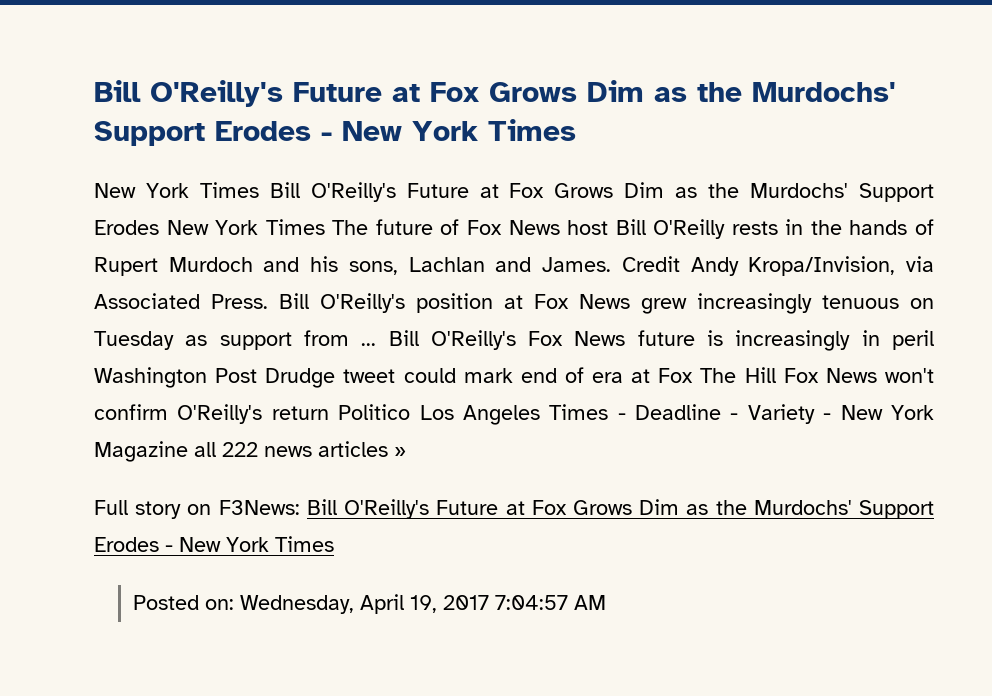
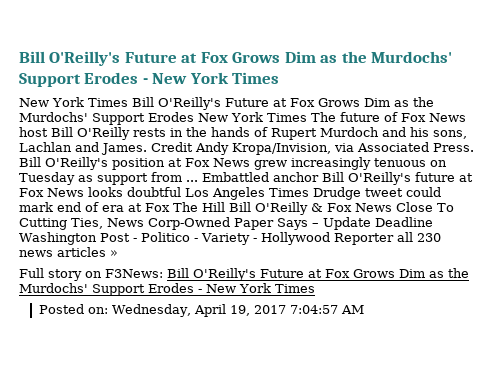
- Bill O'Reilly's Fox News future is increasingly in peril Washington Post Drudge tweet could mark end of era at Fox The Hill Fox News won't confirm O'Reilly's return Politico Los Angeles Times - Deadline - Variety - New York Magazine all 222 news articles »
+ Embattled anchor Bill O'Reilly's future at Fox News looks doubtful Los Angeles Times Drudge tweet could mark end of era at Fox The Hill Bill O'Reilly & Fox News Close To Cutting Ties, News Corp-Owned Paper Says – Update Deadline Washington Post - Politico - Variety - Hollywood Reporter all 230 news articles »

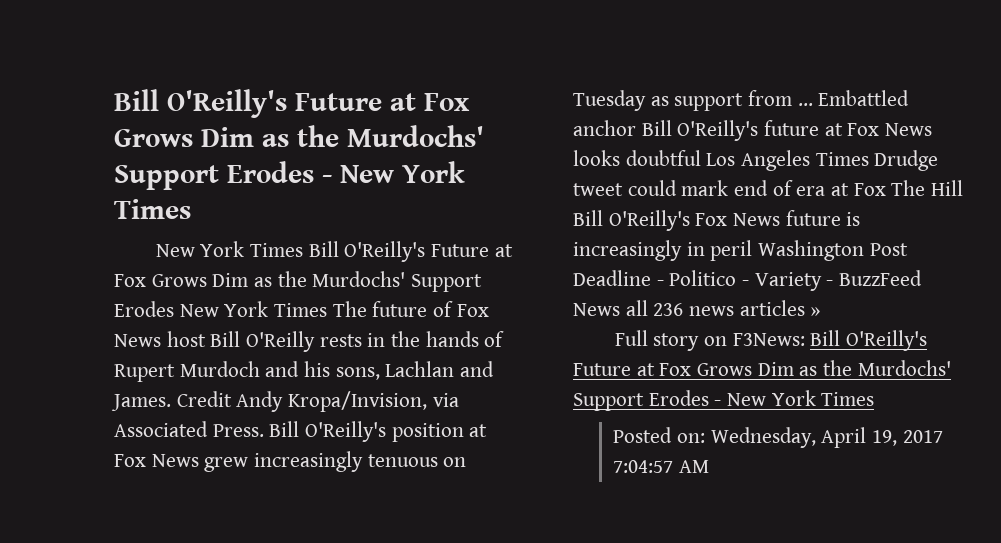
- Embattled anchor Bill O'Reilly's future at Fox News looks doubtful Los Angeles Times Drudge tweet could mark end of era at Fox The Hill Bill O'Reilly & Fox News Close To Cutting Ties, News Corp-Owned Paper Says – Update Deadline Washington Post - Politico - Variety - Hollywood Reporter all 230 news articles »
+ Embattled anchor Bill O'Reilly's future at Fox News looks doubtful Los Angeles Times Drudge tweet could mark end of era at Fox The Hill Bill O'Reilly's Fox News future is increasingly in peril Washington Post Deadline - Politico - Variety - BuzzFeed News all 236 news articles »

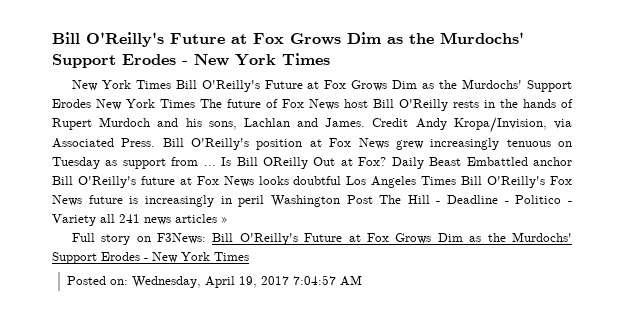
- Embattled anchor Bill O'Reilly's future at Fox News looks doubtful Los Angeles Times Drudge tweet could mark end of era at Fox The Hill Bill O'Reilly's Fox News future is increasingly in peril Washington Post Deadline - Politico - Variety - BuzzFeed News all 236 news articles »
+ Is Bill OReilly Out at Fox? Daily Beast Embattled anchor Bill O'Reilly's future at Fox News looks doubtful Los Angeles Times Bill O'Reilly's Fox News future is increasingly in peril Washington Post The Hill - Deadline - Politico - Variety all 241 news articles »

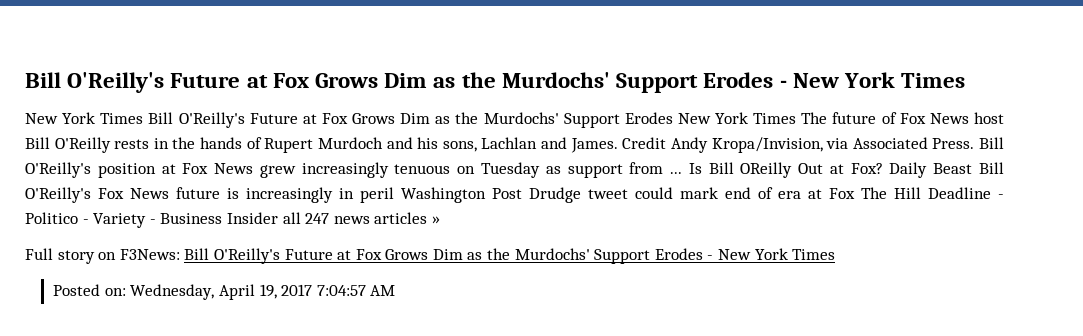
- Daily Beast Embattled anchor Bill O'Reilly's future at Fox News looks doubtful Los Angeles Times Bill O'Reilly's Fox News future is increasingly in peril Washington Post The Hill - Deadline - Politico - Variety all 241 news articles »
+ Daily Beast Bill O'Reilly's Fox News future is increasingly in peril Washington Post Drudge tweet could mark end of era at Fox The Hill Deadline - Politico - Variety - Business Insider all 247 news articles »

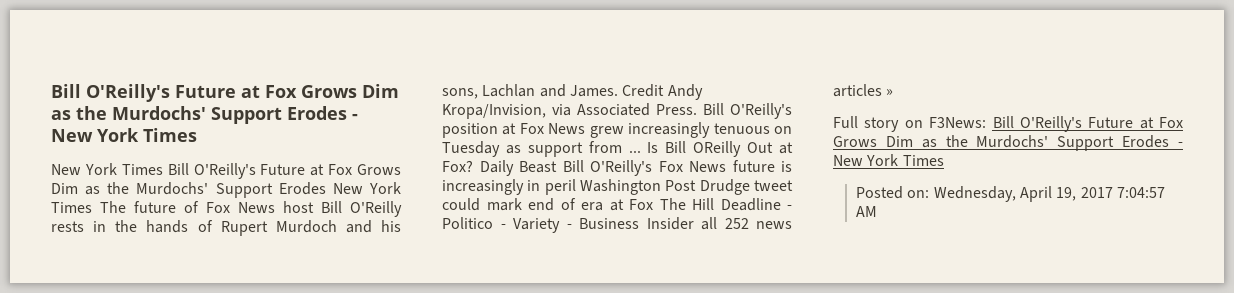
- Daily Beast Bill O'Reilly's Fox News future is increasingly in peril Washington Post Drudge tweet could mark end of era at Fox The Hill Deadline - Politico - Variety - Business Insider all 247 news articles »
+ Daily Beast Bill O'Reilly's Fox News future is increasingly in peril Washington Post Drudge tweet could mark end of era at Fox The Hill Deadline - Politico - Variety - Business Insider all 252 news articles »

